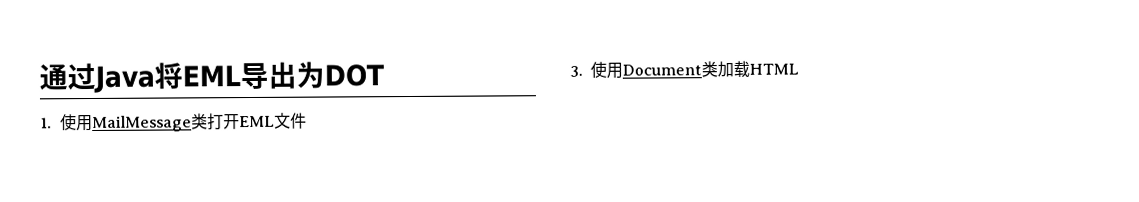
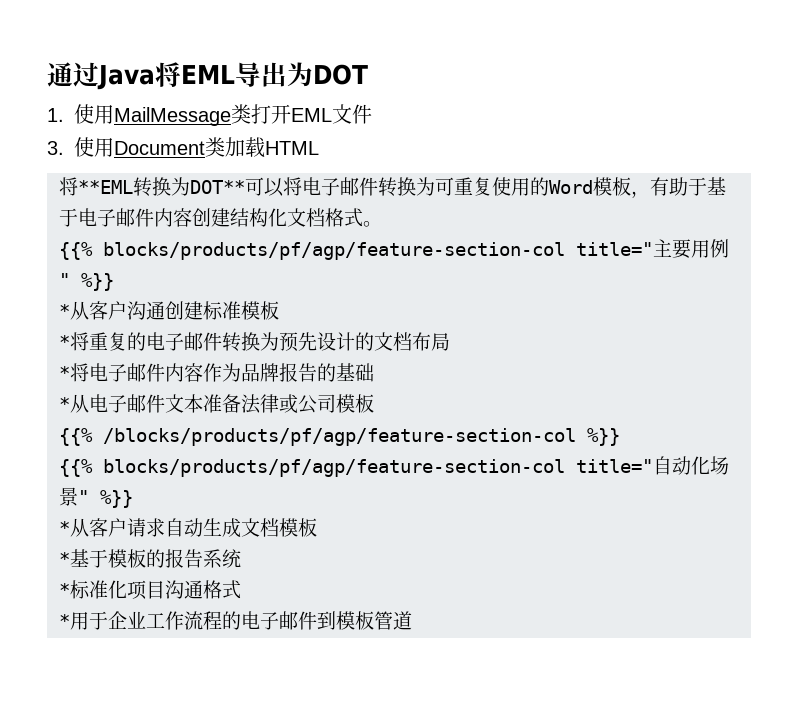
+ 将**EML转换为DOT**可以将电子邮件转换为可重复使用的Word模板，有助于基于电子邮件内容创建结构化文档格式。
+ {{% blocks/products/pf/agp/feature-section-col title="主要用例" %}}
+ *从客户沟通创建标准模板
+ *将重复的电子邮件转换为预先设计的文档布局
+ *将电子邮件内容作为品牌报告的基础
+ *从电子邮件文本准备法律或公司模板
+ {{% /blocks/products/pf/agp/feature-section-col %}}
+ {{% blocks/products/pf/agp/feature-section-col title="自动化场景" %}}
+ *从客户请求自动生成文档模板
+ *基于模板的报告系统
+ *标准化项目沟通格式
+ *用于企业工作流程的电子邮件到模板管道

